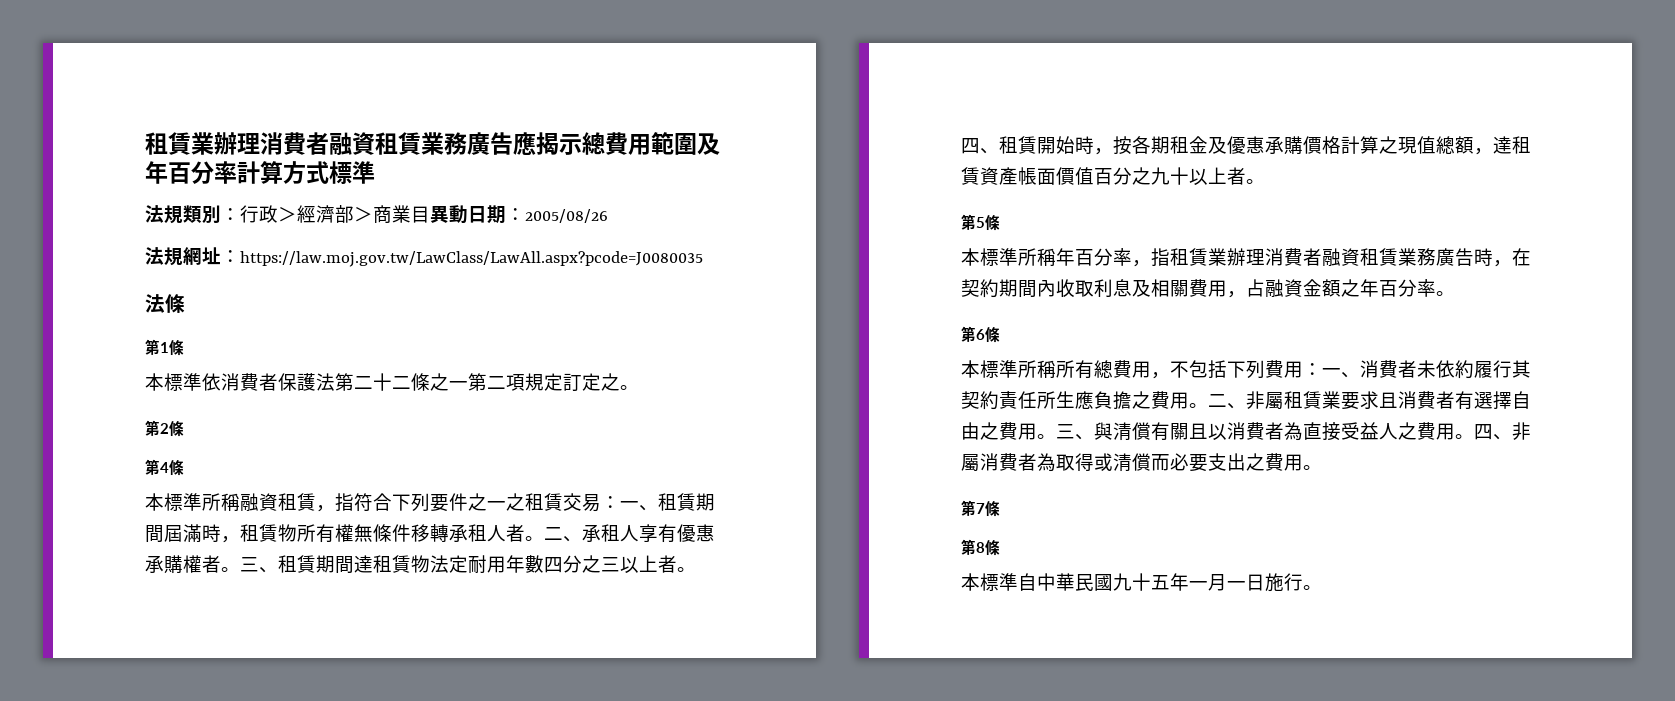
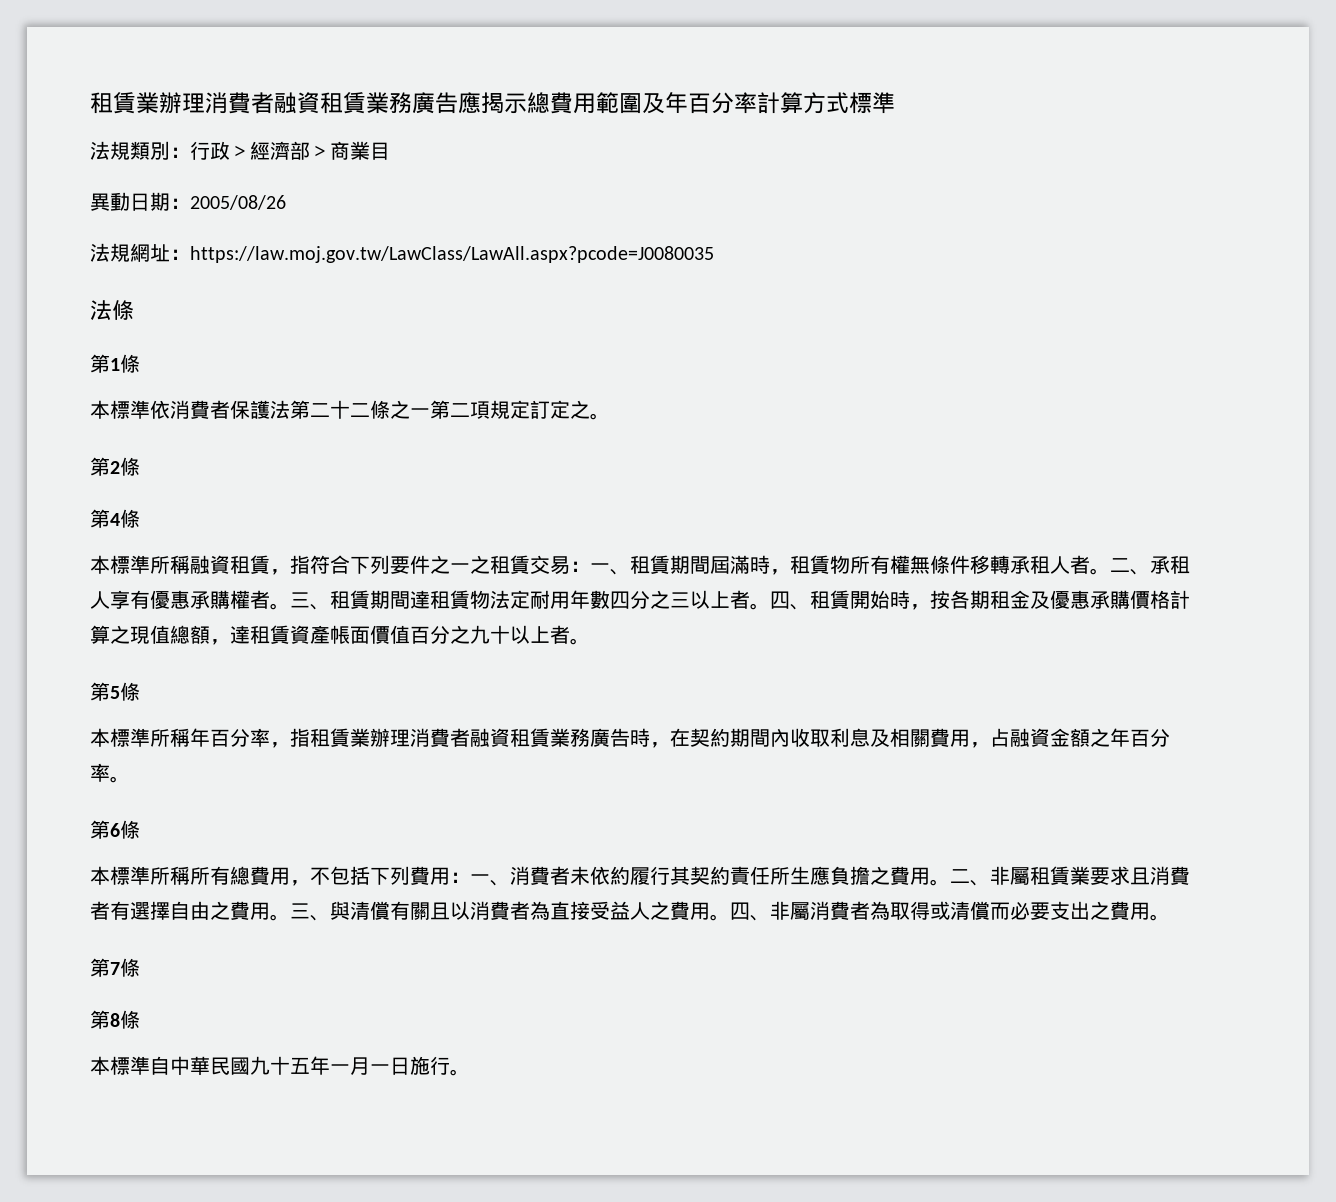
- 法規類別：行政＞經濟部＞商業目異動日期：2005/08/26
+ 法規類別：行政＞經濟部＞商業目
+ 異動日期：2005/08/26

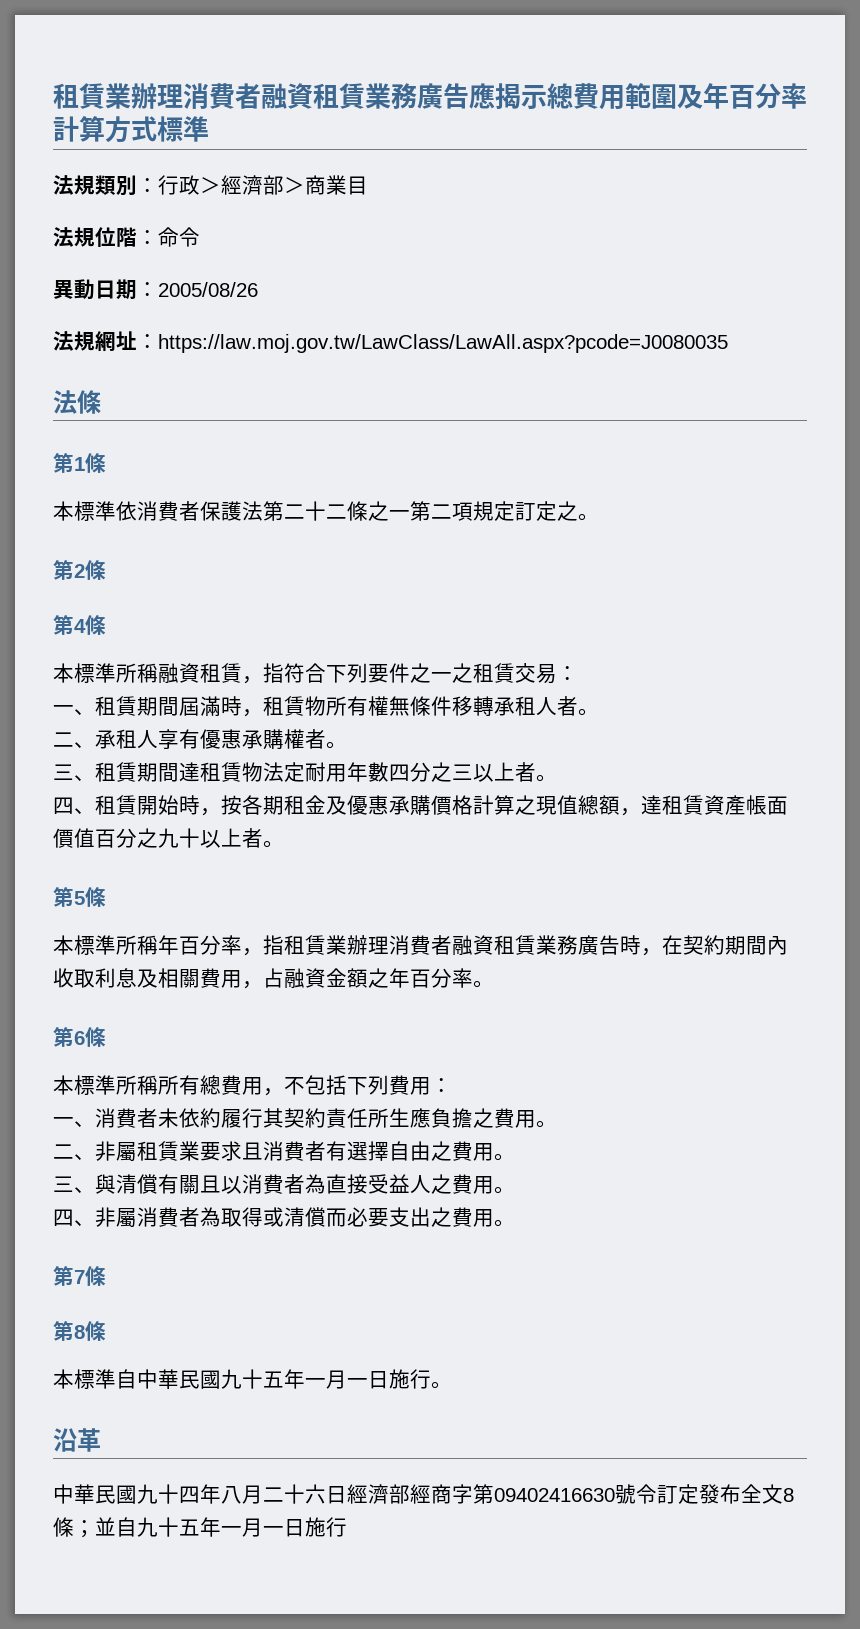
+ 法規位階：命令
- 本標準所稱融資租賃，指符合下列要件之一之租賃交易：一、租賃期間屆滿時，租賃物所有權無條件移轉承租人者。二、承租人享有優惠承購權者。三、租賃期間達租賃物法定耐用年數四分之三以上者。四、租賃開始時，按各期租金及優惠承購價格計算之現值總額，達租賃資產帳面價值百分之九十以上者。
+ 本標準所稱融資租賃，指符合下列要件之一之租賃交易：
+ 一、租賃期間屆滿時，租賃物所有權無條件移轉承租人者。
+ 二、承租人享有優惠承購權者。
+ 三、租賃期間達租賃物法定耐用年數四分之三以上者。
+ 四、租賃開始時，按各期租金及優惠承購價格計算之現值總額，達租賃資產帳面價值百分之九十以上者。
- 本標準所稱所有總費用，不包括下列費用：一、消費者未依約履行其契約責任所生應負擔之費用。二、非屬租賃業要求且消費者有選擇自由之費用。三、與清償有關且以消費者為直接受益人之費用。四、非屬消費者為取得或清償而必要支出之費用。
+ 本標準所稱所有總費用，不包括下列費用：
+ 一、消費者未依約履行其契約責任所生應負擔之費用。
+ 二、非屬租賃業要求且消費者有選擇自由之費用。
+ 三、與清償有關且以消費者為直接受益人之費用。
+ 四、非屬消費者為取得或清償而必要支出之費用。
+ 沿革
+ 中華民國九十四年八月二十六日經濟部經商字第09402416630號令訂定發布全文8條；並自九十五年一月一日施行

